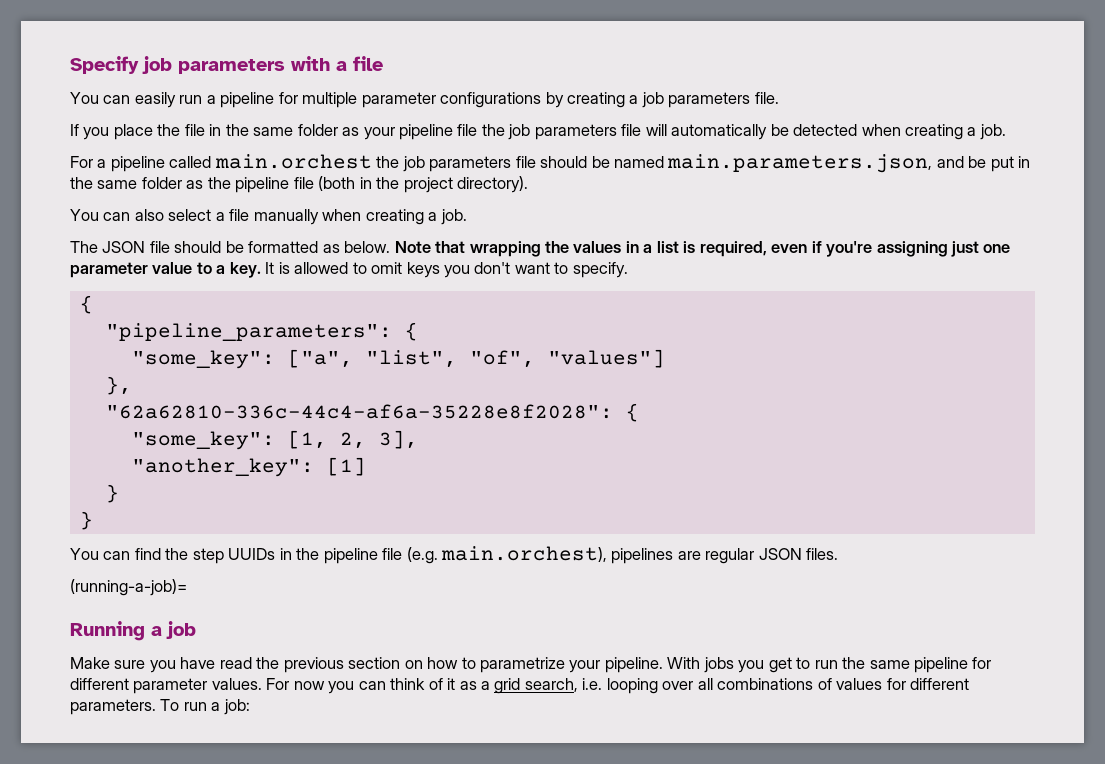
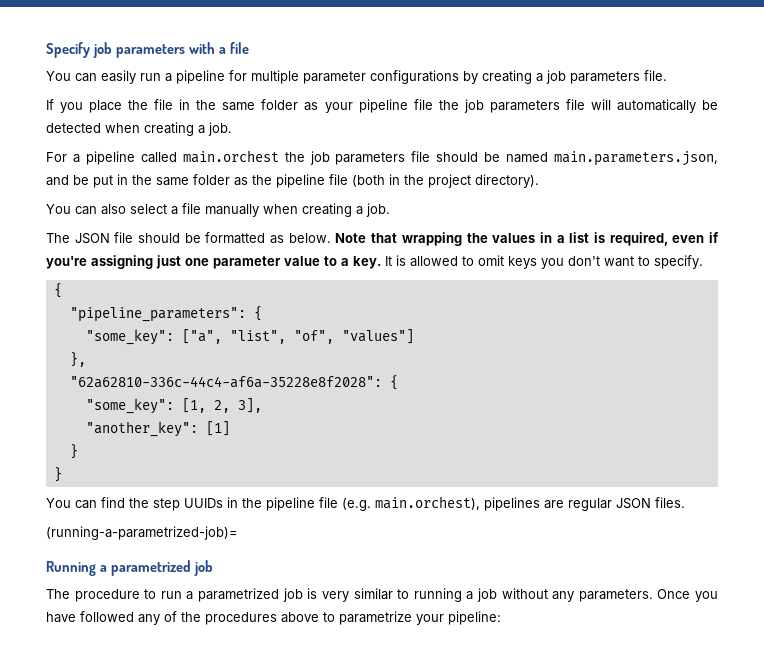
- (running-a-job)=
+ (running-a-parametrized-job)=
- Running a job
+ Running a parametrized job
- Make sure you have read the previous section on how to parametrize your pipeline. With jobs you get to run the same pipeline for different parameter values. For now you can think of it as a grid search, i.e. looping over all combinations of values for different parameters. To run a job:
+ The procedure to run a parametrized job is very similar to running a job without any parameters. Once you have followed any of the procedures above to parametrize your pipeline:

